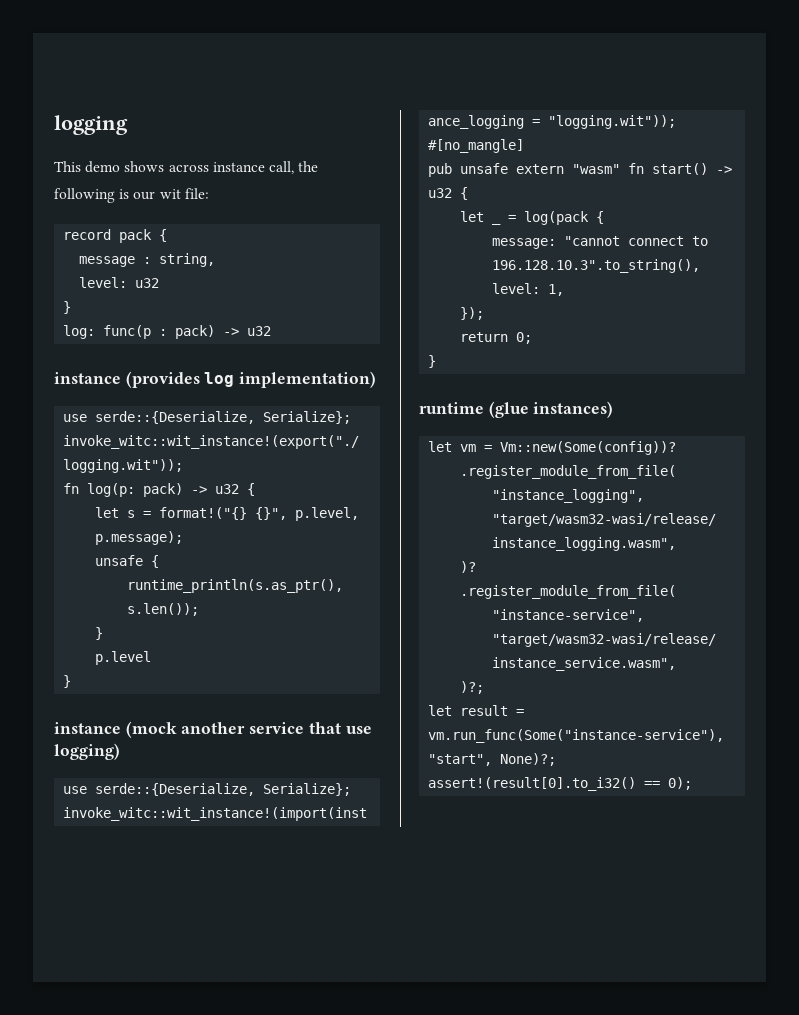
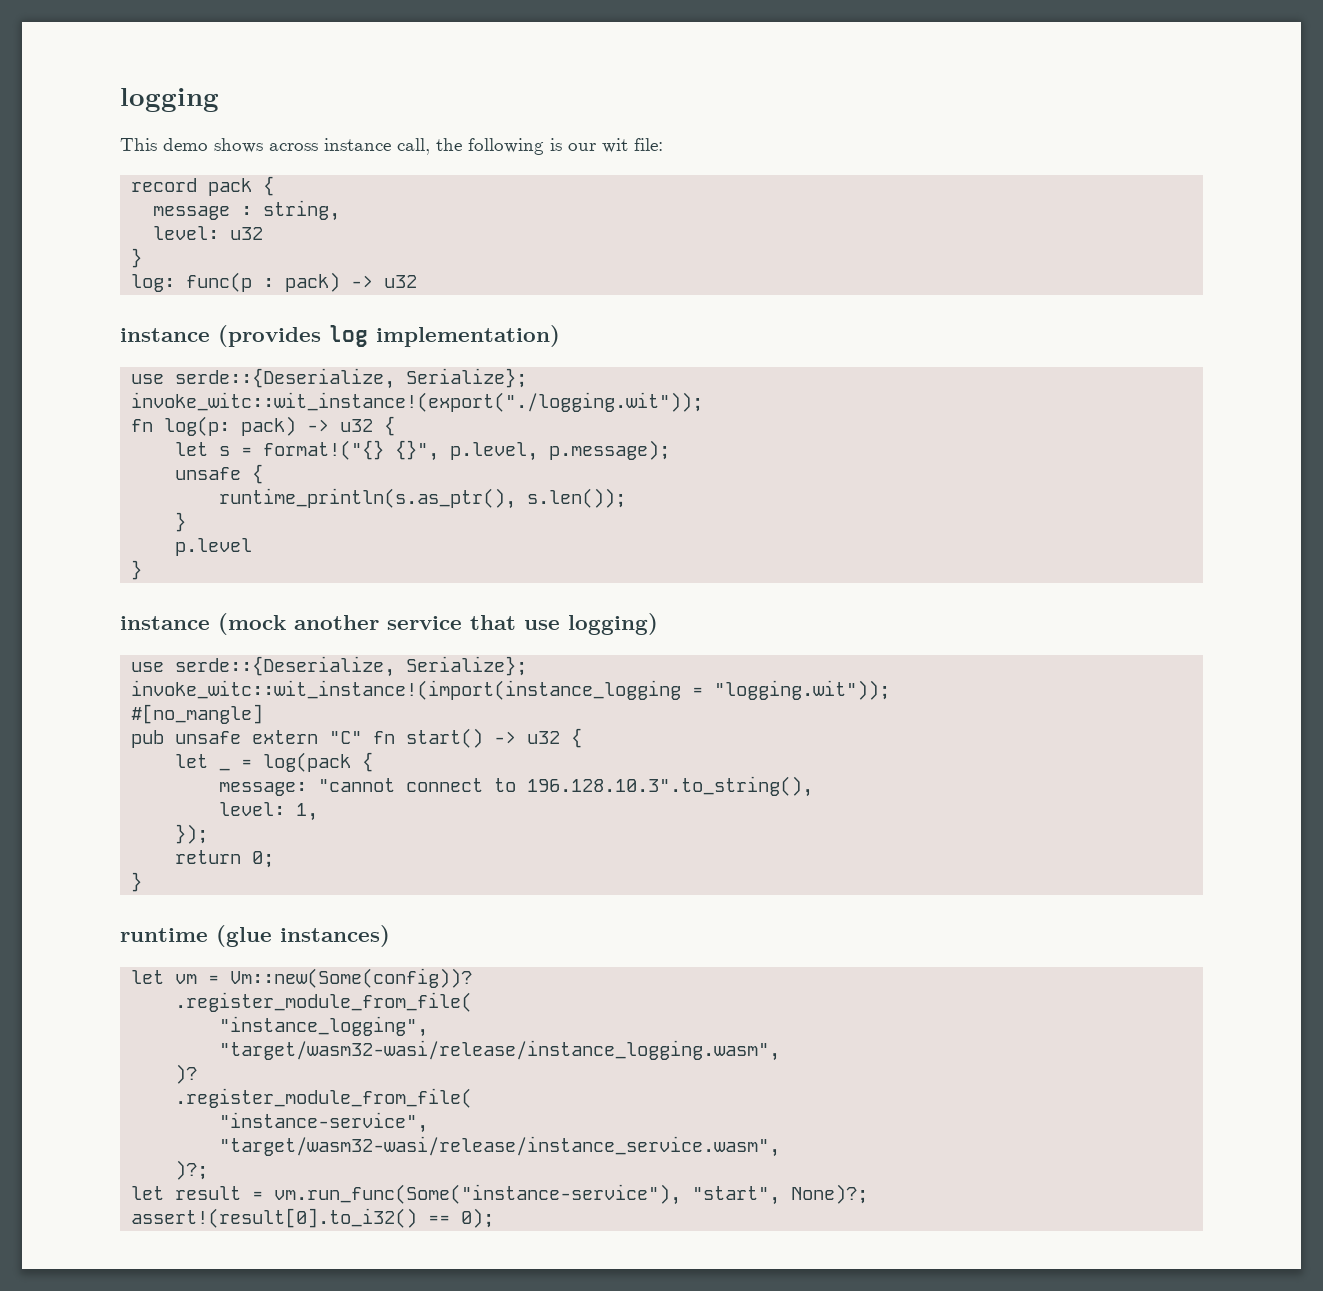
- pub unsafe extern "wasm" fn start() -> u32 {
+ pub unsafe extern "C" fn start() -> u32 {

